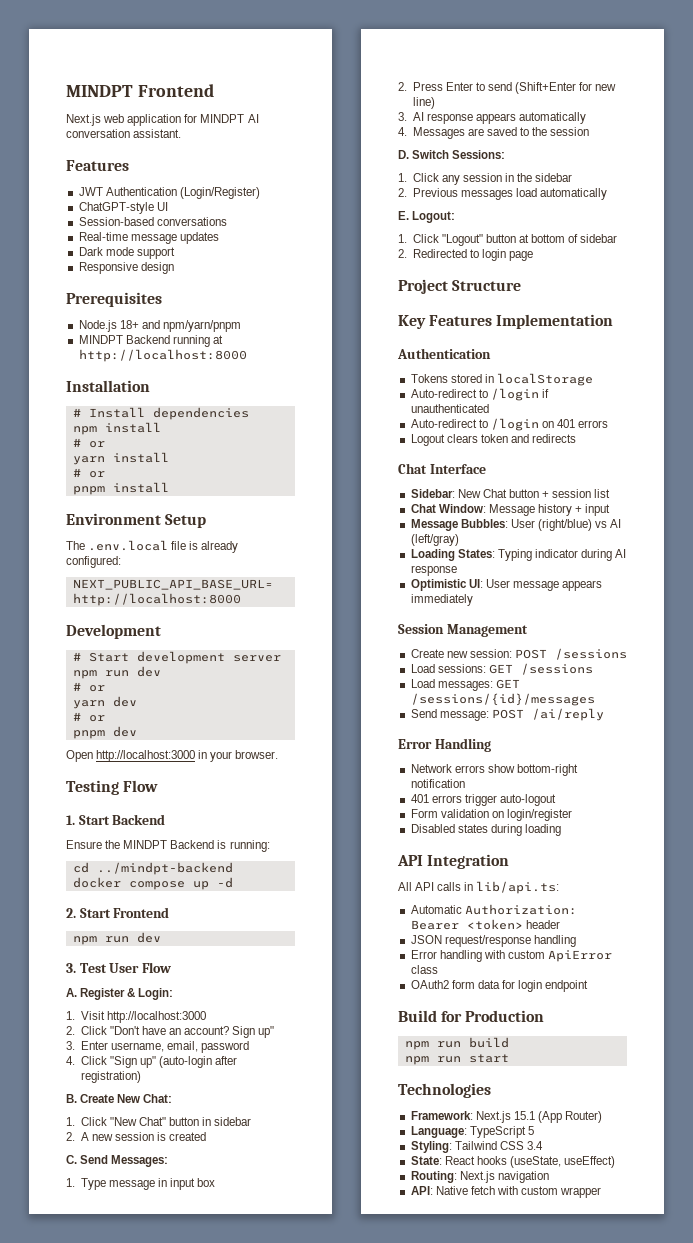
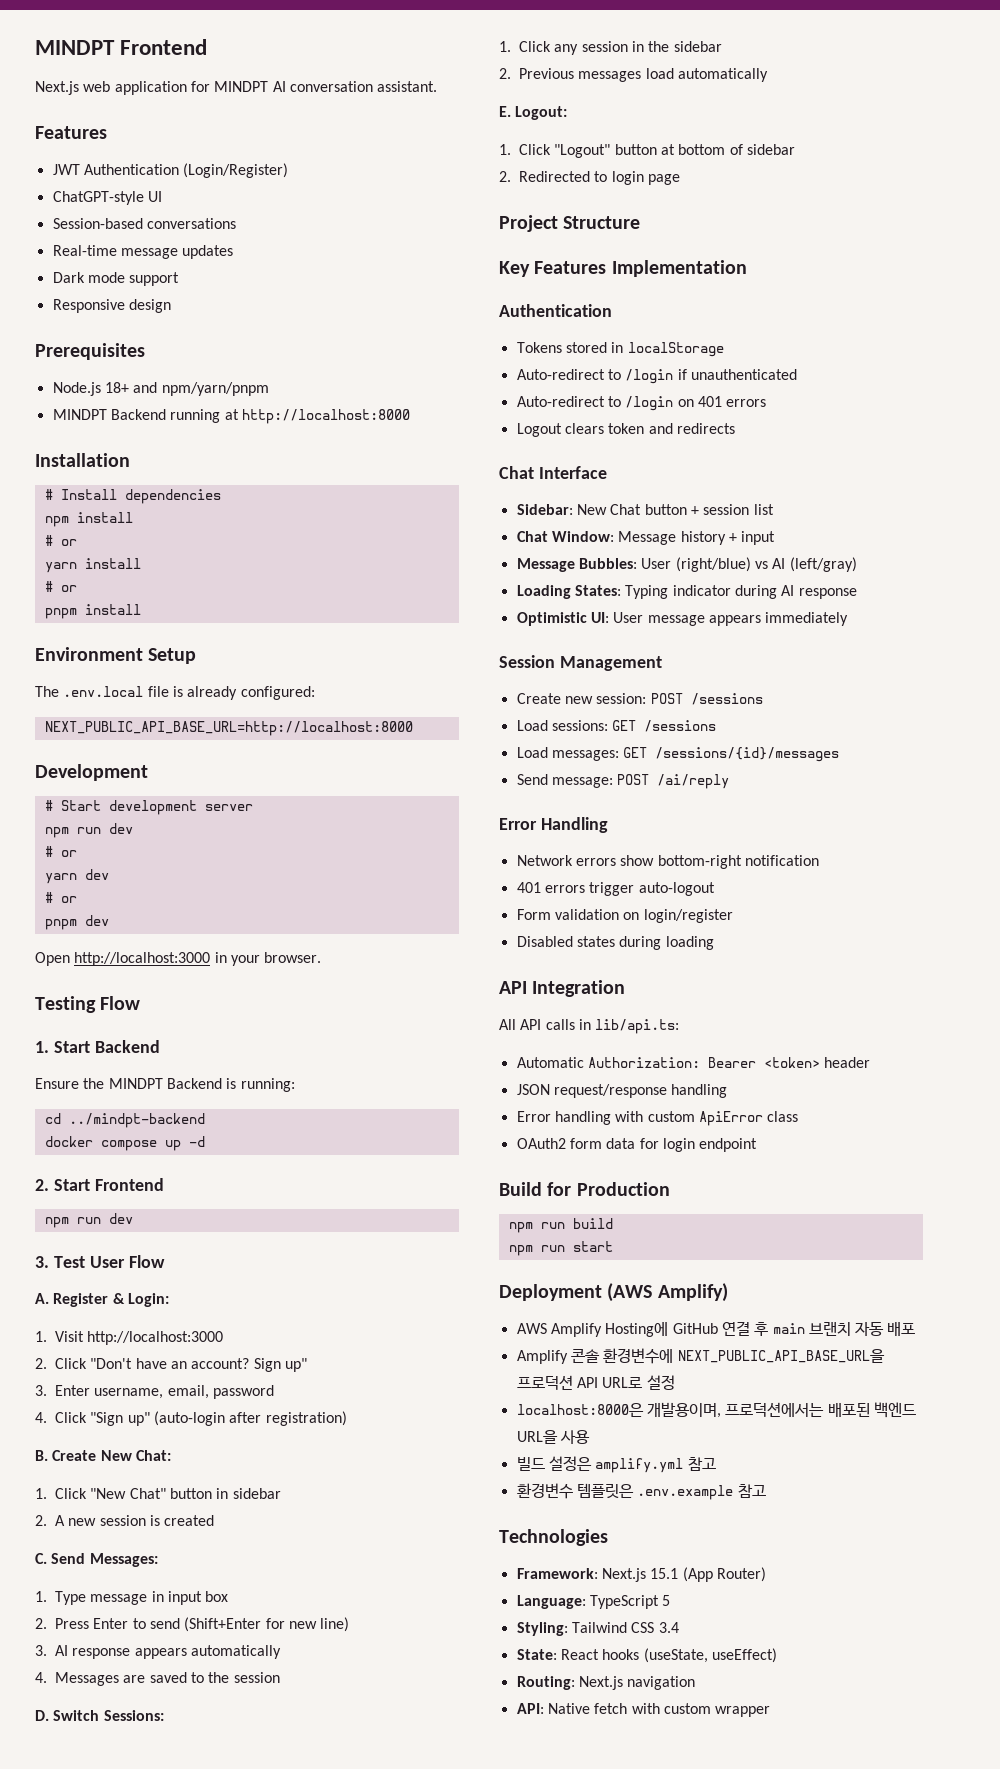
+ Deployment (AWS Amplify)
+ AWS Amplify Hosting에 GitHub 연결 후 main 브랜치 자동 배포
+ Amplify 콘솔 환경변수에 NEXT_PUBLIC_API_BASE_URL을 프로덕션 API URL로 설정
+ localhost:8000은 개발용이며, 프로덕션에서는 배포된 백엔드 URL을 사용
+ 빌드 설정은 amplify.yml 참고
+ 환경변수 템플릿은 .env.example 참고

